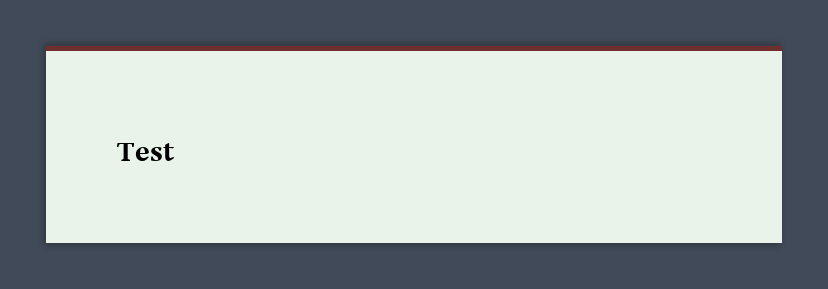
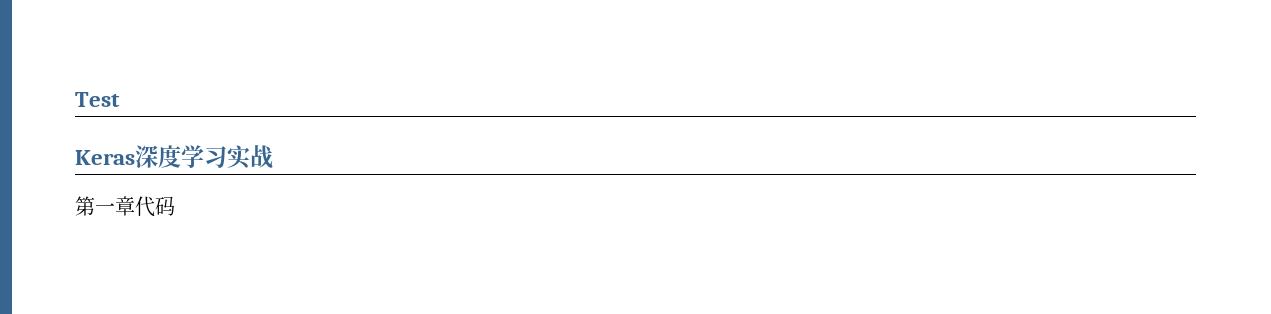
+ Keras深度学习实战
+ 第一章代码

